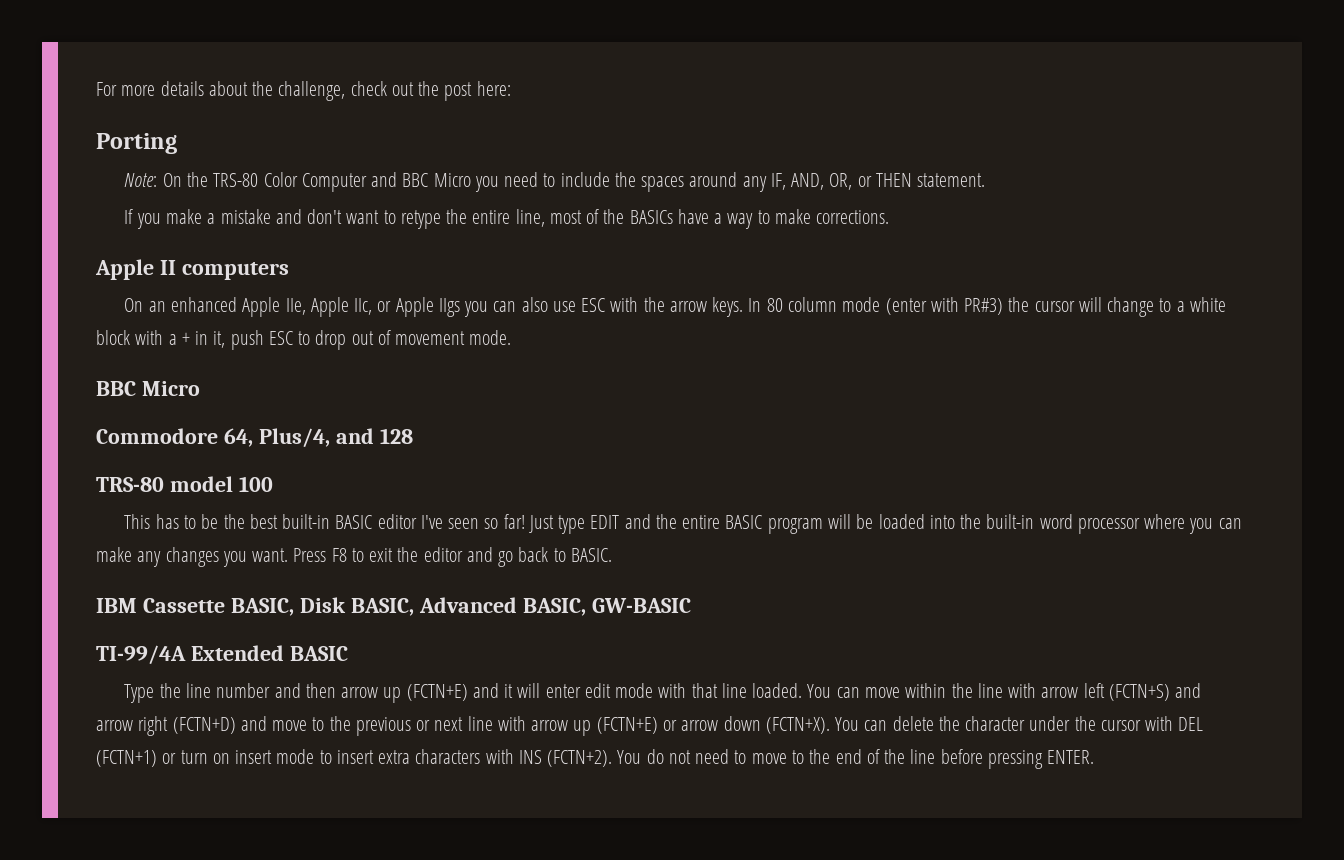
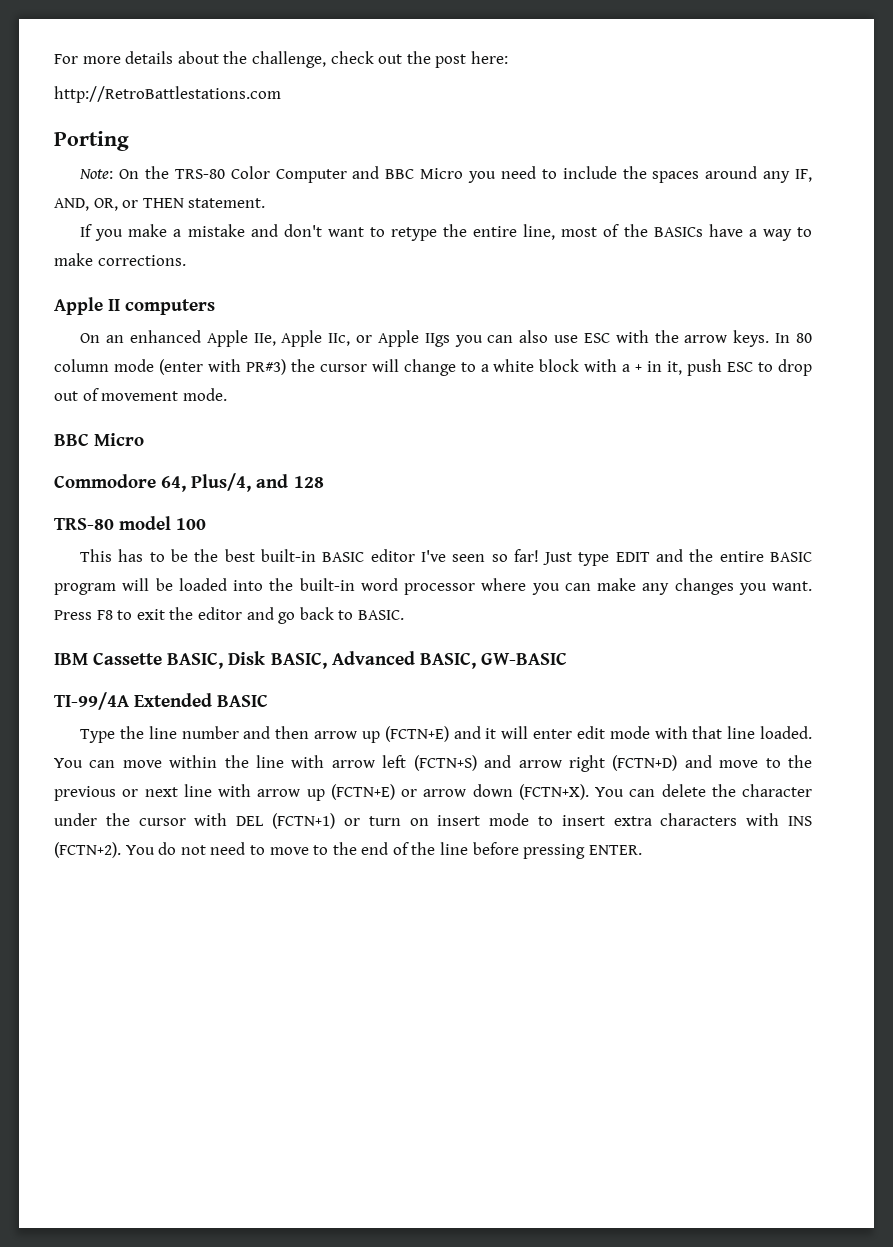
+ http://RetroBattlestations.com

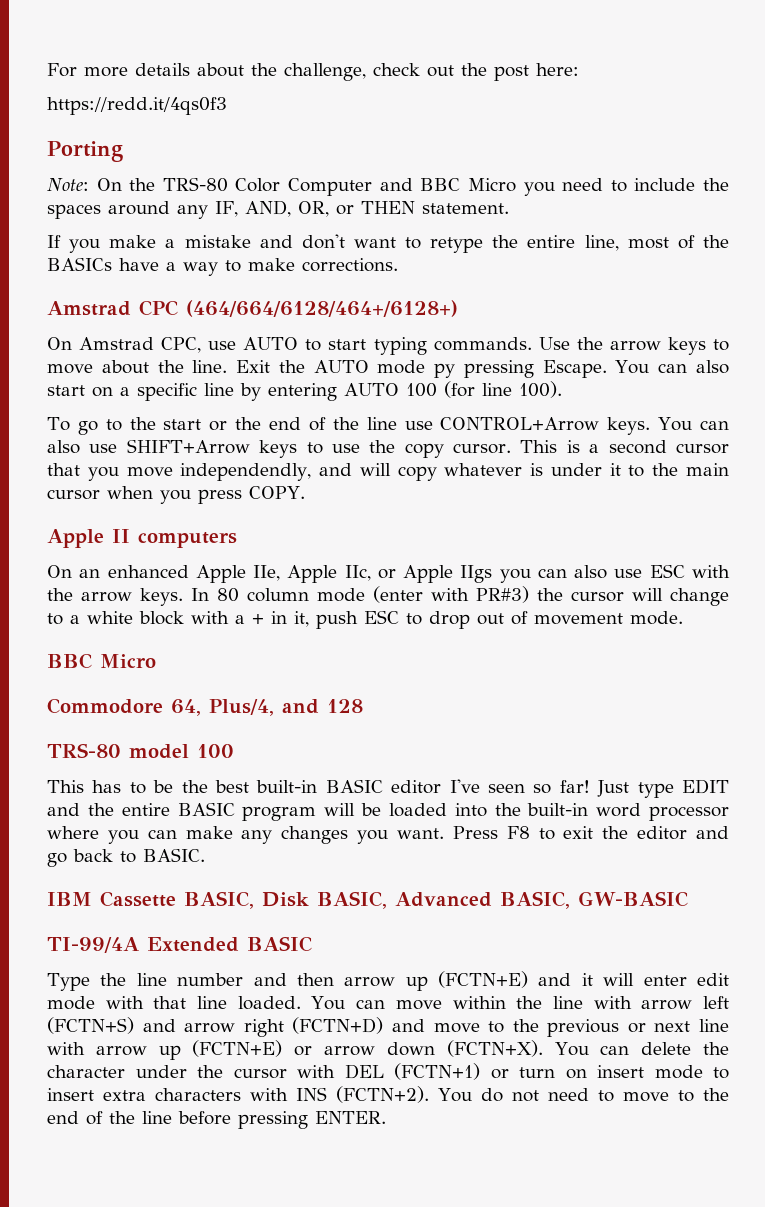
- http://RetroBattlestations.com
+ https://redd.it/4qs0f3
+ Amstrad CPC (464/664/6128/464+/6128+)
+ On Amstrad CPC, use AUTO to start typing commands. Use the arrow keys to move about the line. Exit the AUTO mode py pressing Escape. You can also start on a specific line by entering AUTO 100 (for line 100).
+ To go to the start or the end of the line use CONTROL+Arrow keys. You can also use SHIFT+Arrow keys to use the copy cursor. This is a second cursor that you move independendly, and will copy whatever is under it to the main cursor when you press COPY.

